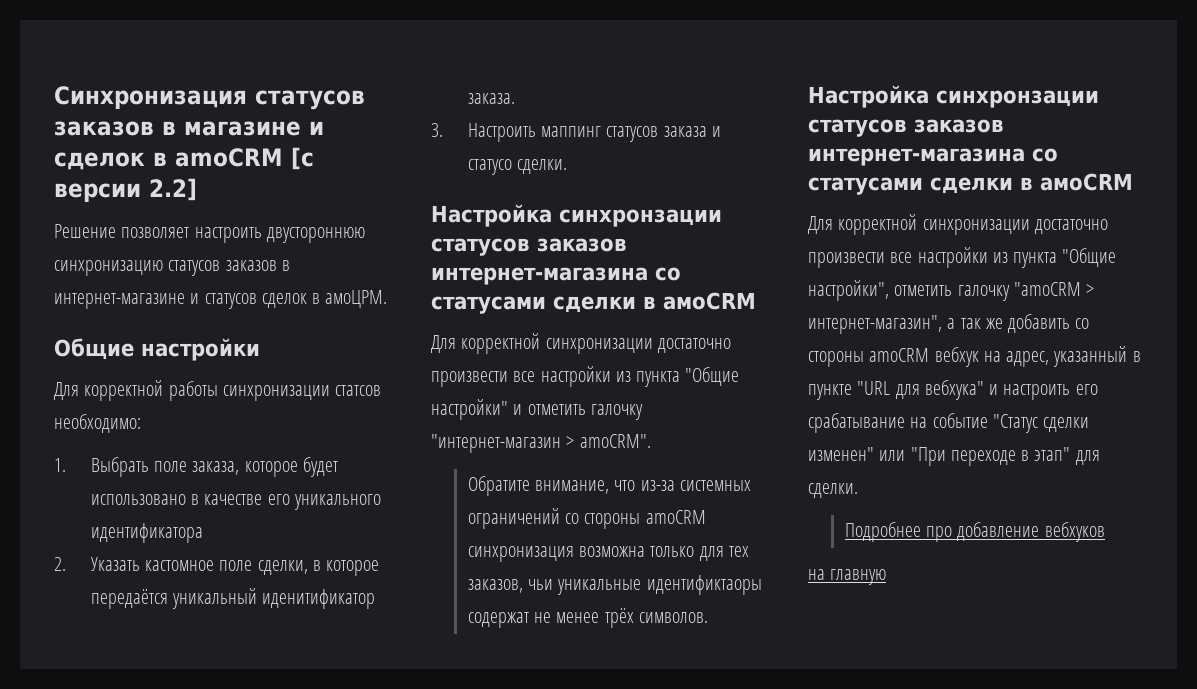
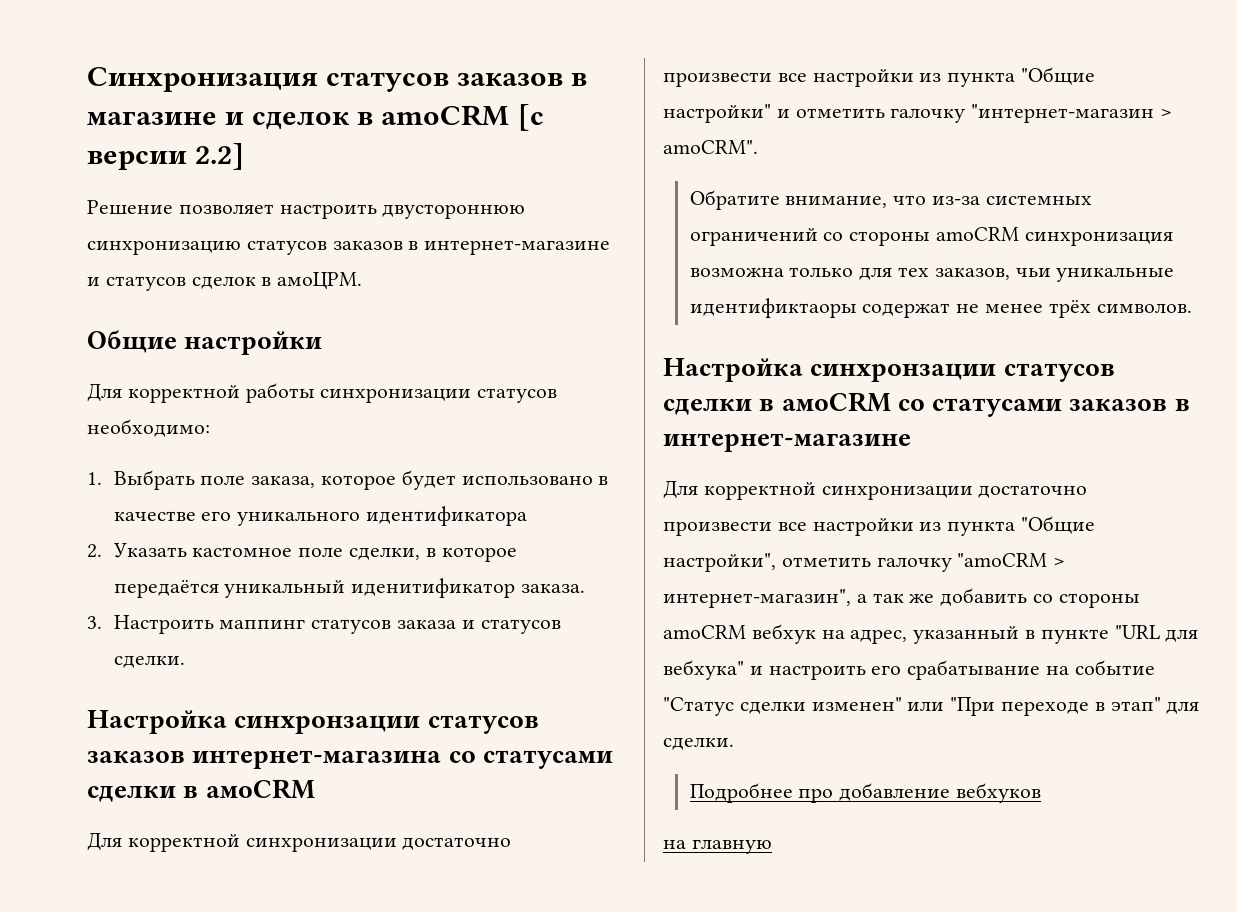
- Для корректной работы синхронизации статсов необходимо:
+ Для корректной работы синхронизации статусов необходимо:
- 3. Настроить маппинг статусов заказа и статусо сделки.
+ 3. Настроить маппинг статусов заказа и статусов сделки.
  Обратите внимание, что из-за системных ограничений со стороны amoCRM синхронизация возможна только для тех заказов, чьи уникальные идентификтаоры содержат не менее трёх символов.
- Настройка синхронзации статусов заказов интернет-магазина со статусами сделки в амоCRM
+ Настройка синхронзации статусов сделки в амоCRM со статусами заказов в интернет-магазине

